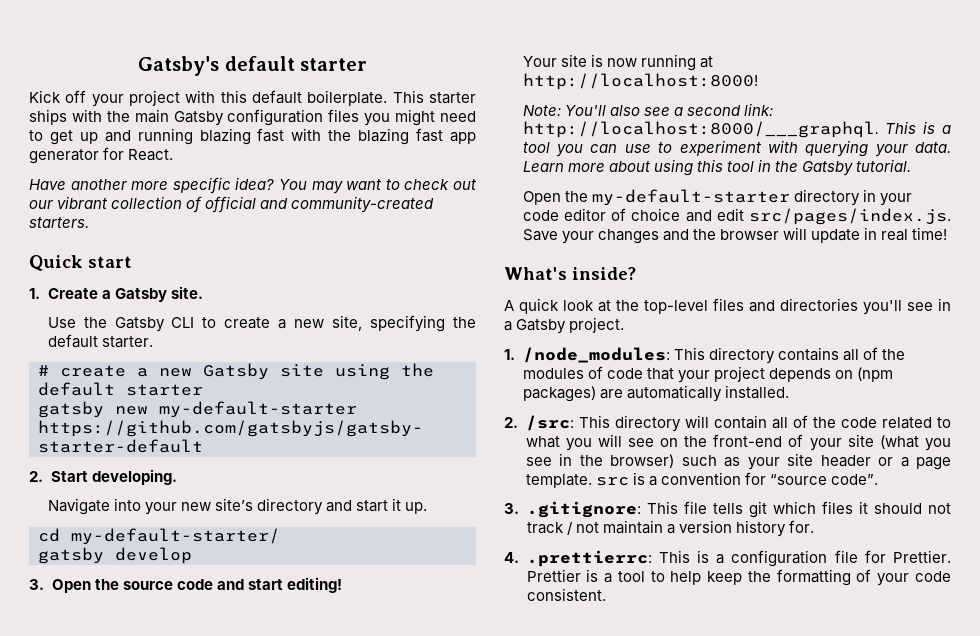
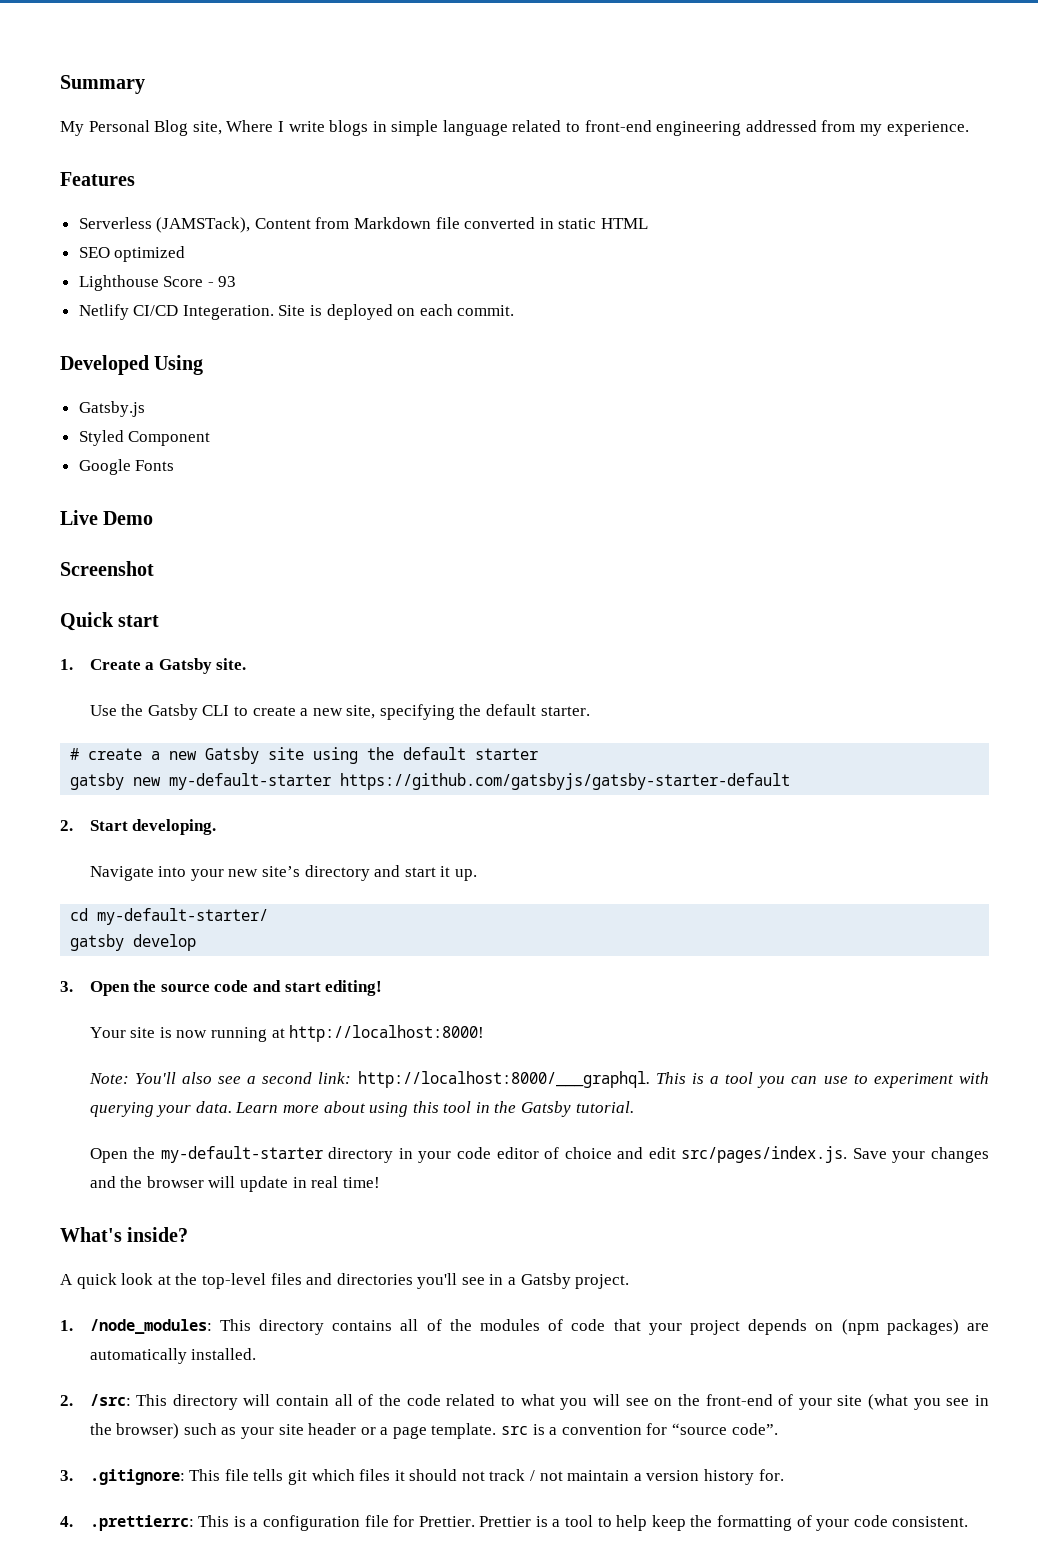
- Gatsby's default starter
- Kick off your project with this default boilerplate. This starter ships with the main Gatsby configuration files you might need to get up and running blazing fast with the blazing fast app generator for React.
- Have another more specific idea? You may want to check out our vibrant collection of official and community-created starters.
+ Summary
+ My Personal Blog site, Where I write blogs in simple language related to front-end engineering addressed from my experience.
+ Features
+ Serverless (JAMSTack), Content from Markdown file converted in static HTML
+ SEO optimized
+ Lighthouse Score - 93
+ Netlify CI/CD Integeration. Site is deployed on each commit.
+ Developed Using
+ Gatsby.js
+ Styled Component
+ Google Fonts
+ Live Demo
+ Screenshot

